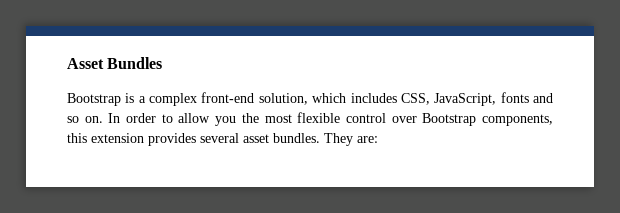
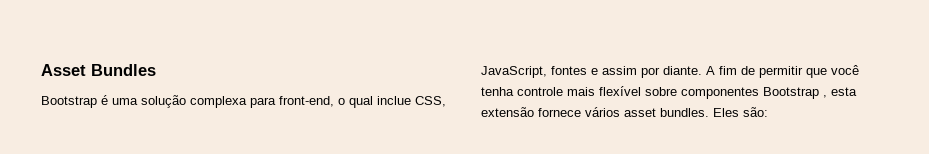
- Bootstrap is a complex front-end solution, which includes CSS, JavaScript, fonts and so on. In order to allow you the most flexible control over Bootstrap components, this extension provides several asset bundles. They are:
+ Bootstrap é uma solução complexa para front-end, o qual inclue CSS, JavaScript, fontes e assim por diante. A fim de permitir que você tenha controle mais flexível sobre componentes Bootstrap , esta extensão fornece vários asset bundles. Eles são:

